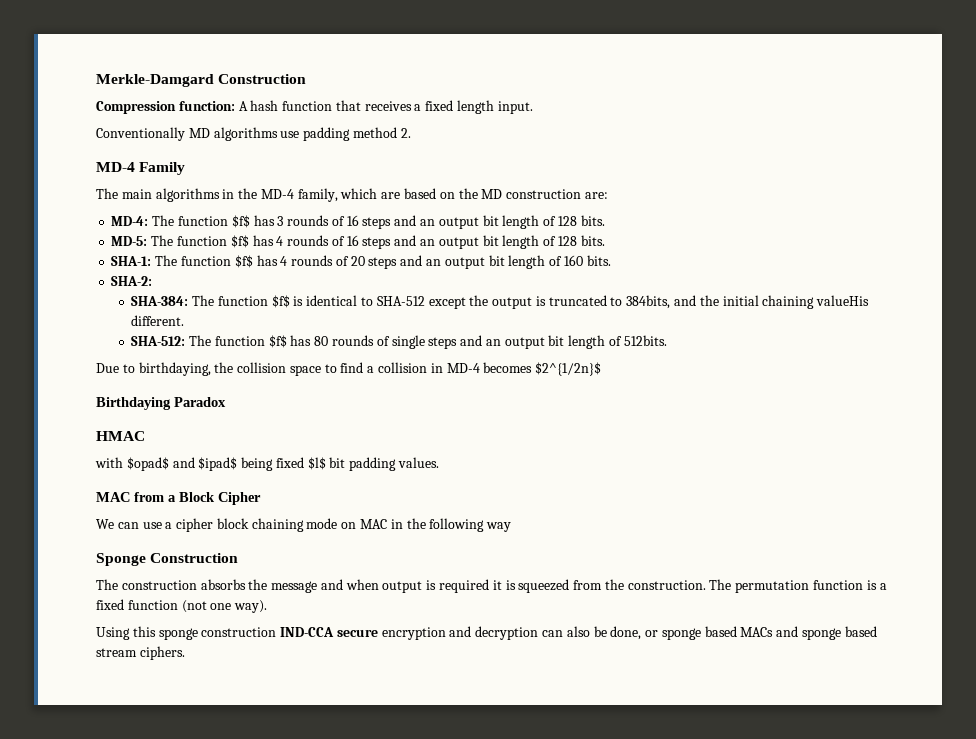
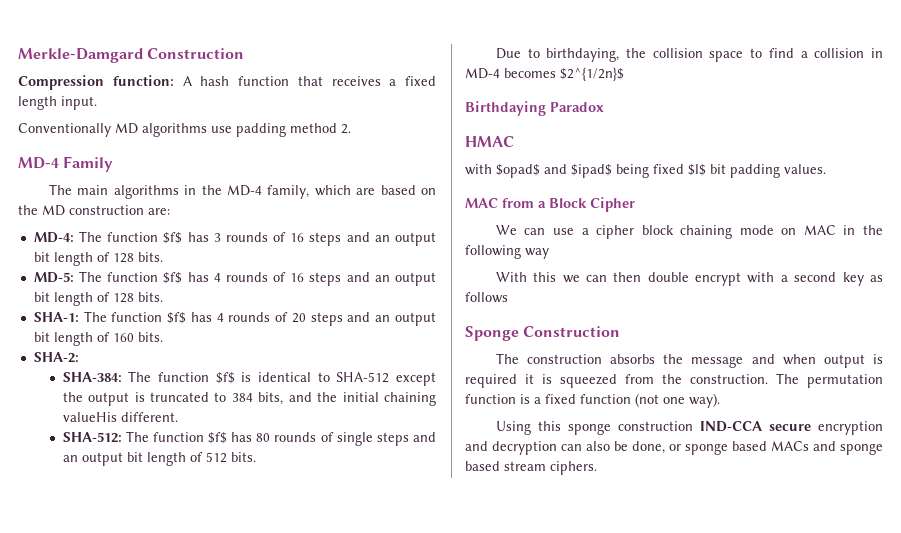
- SHA-384: The function $f$ is identical to SHA-512 except the output is truncated to 384bits, and the initial chaining valueHis different.
+ SHA-384: The function $f$ is identical to SHA-512 except the output is truncated to 384 bits, and the initial chaining valueHis different.
- SHA-512: The function $f$ has 80 rounds of single steps and an output bit length of 512bits.
+ SHA-512: The function $f$ has 80 rounds of single steps and an output bit length of 512 bits.
+ With this we can then double encrypt with a second key as follows

